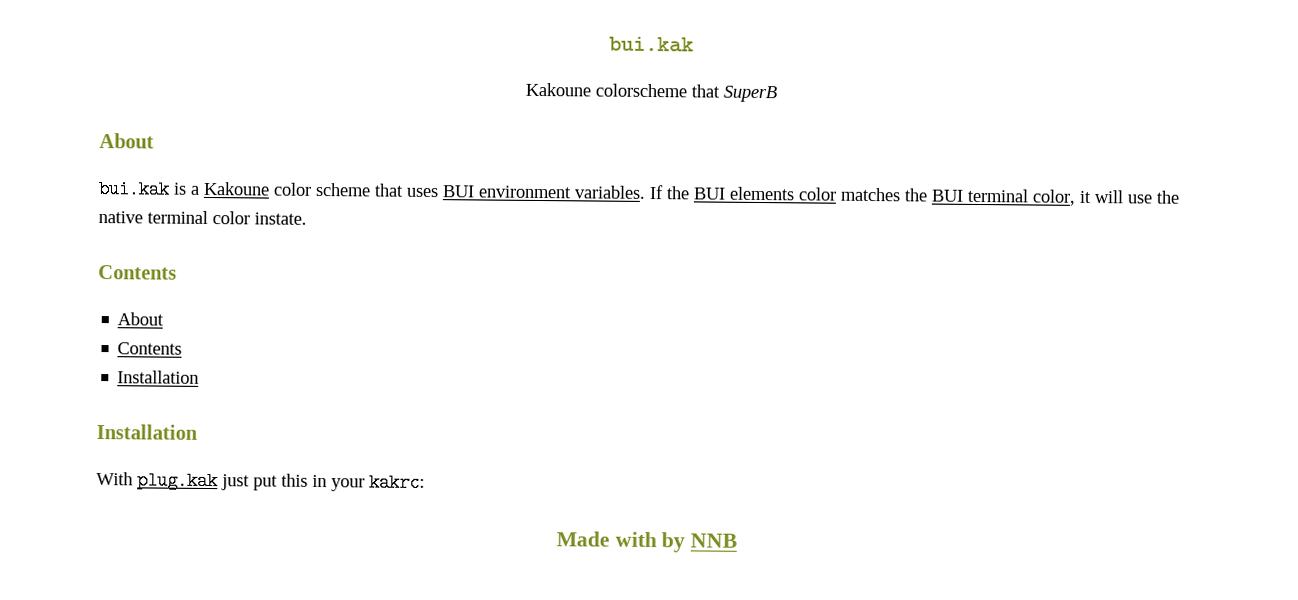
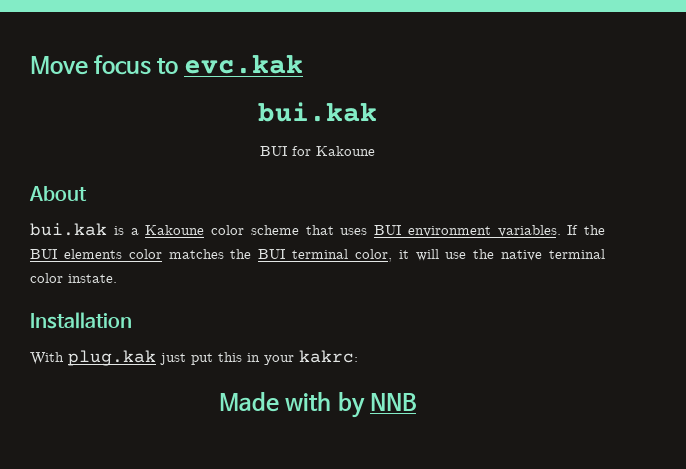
+ Move focus to evc.kak
- Kakoune colorscheme that SuperB
+ BUI for Kakoune
  If the BUI elements color matches the BUI terminal color, it will use the native terminal color instate.
- Contents
- About
- Contents
- Installation

